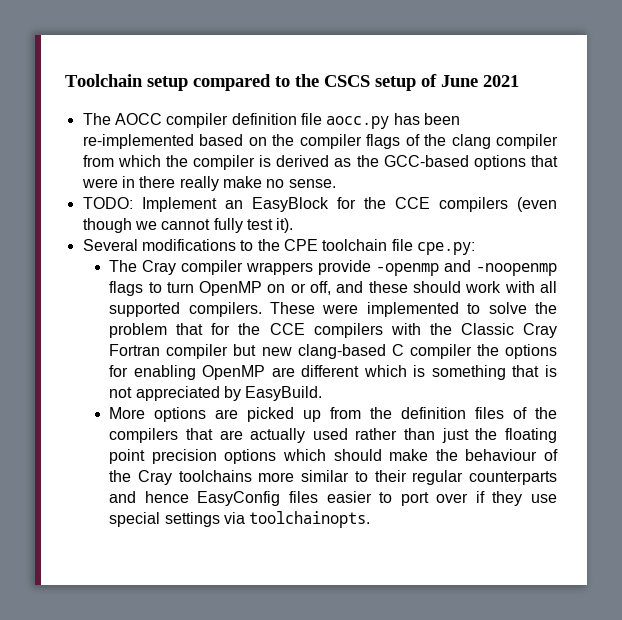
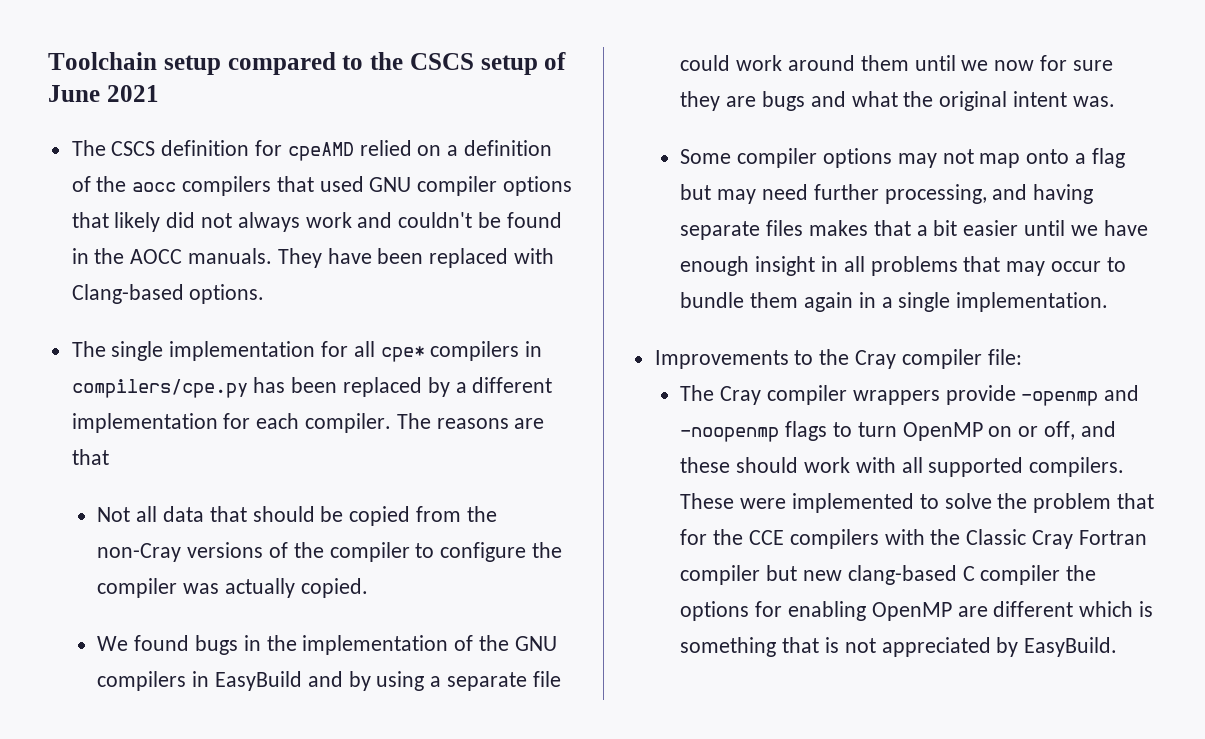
- The AOCC compiler definition file aocc.py has been re-implemented based on the compiler flags of the clang compiler from which the compiler is derived as the GCC-based options that were in there really make no sense.
- TODO: Implement an EasyBlock for the CCE compilers (even though we cannot fully test it).
- Several modifications to the CPE toolchain file cpe.py:
+ The CSCS definition for cpeAMD relied on a definition of the aocc compilers that used GNU compiler options that likely did not always work and couldn't be found in the AOCC manuals. They have been replaced with Clang-based options.
+ The single implementation for all cpe* compilers in compilers/cpe.py has been replaced by a different implementation for each compiler. The reasons are that
+ Not all data that should be copied from the non-Cray versions of the compiler to configure the compiler was actually copied.
+ We found bugs in the implementation of the GNU compilers in EasyBuild and by using a separate file could work around them until we now for sure they are bugs and what the original intent was.
+ Some compiler options may not map onto a flag but may need further processing, and having separate files makes that a bit easier until we have enough insight in all problems that may occur to bundle them again in a single implementation.
+ Improvements to the Cray compiler file:
- More options are picked up from the definition files of the compilers that are actually used rather than just the floating point precision options which should make the behaviour of the Cray toolchains more similar to their regular counterparts and hence EasyConfig files easier to port over if they use special settings via toolchainopts.

